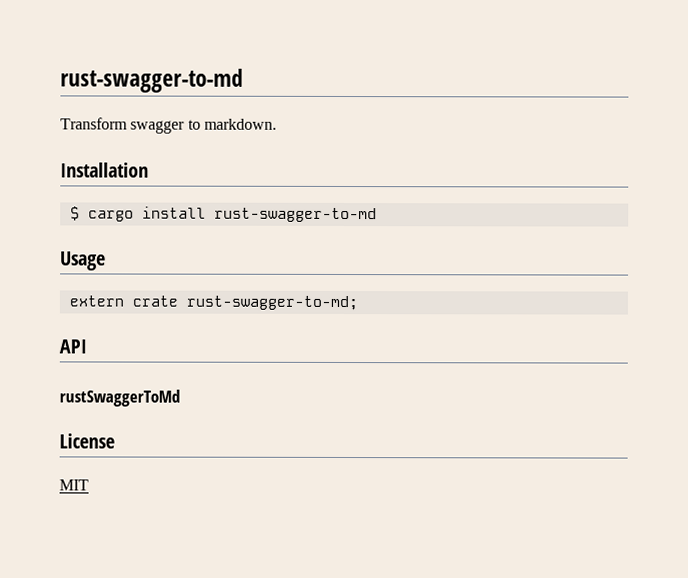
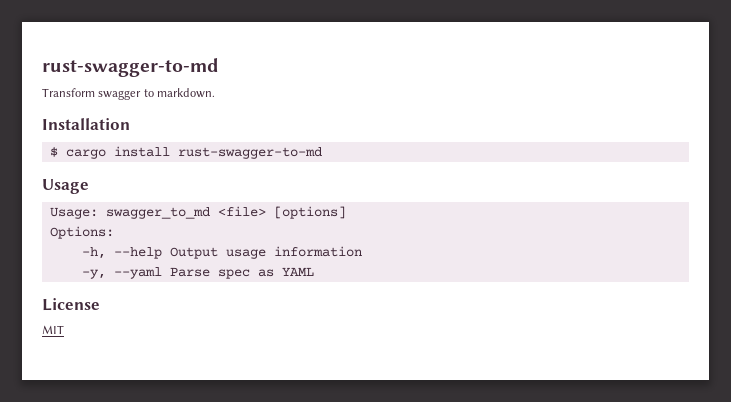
- extern crate rust-swagger-to-md;
- API
- rustSwaggerToMd
+ Usage: swagger_to_md <file> [options]
+ Options:
+ -h, --help Output usage information
+ -y, --yaml Parse spec as YAML

